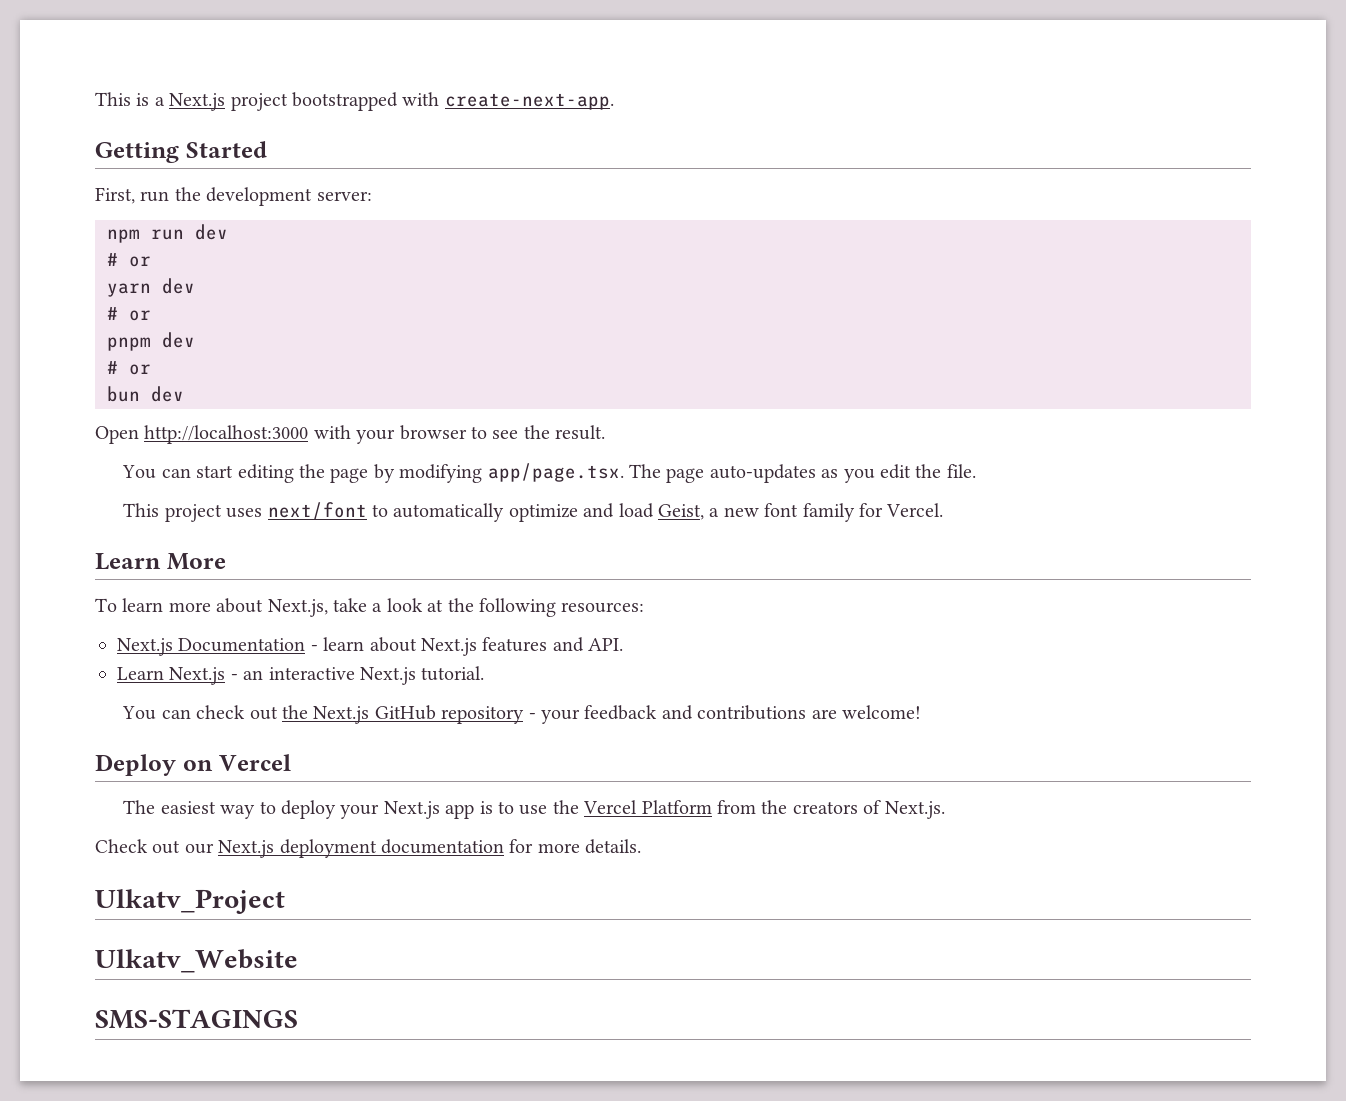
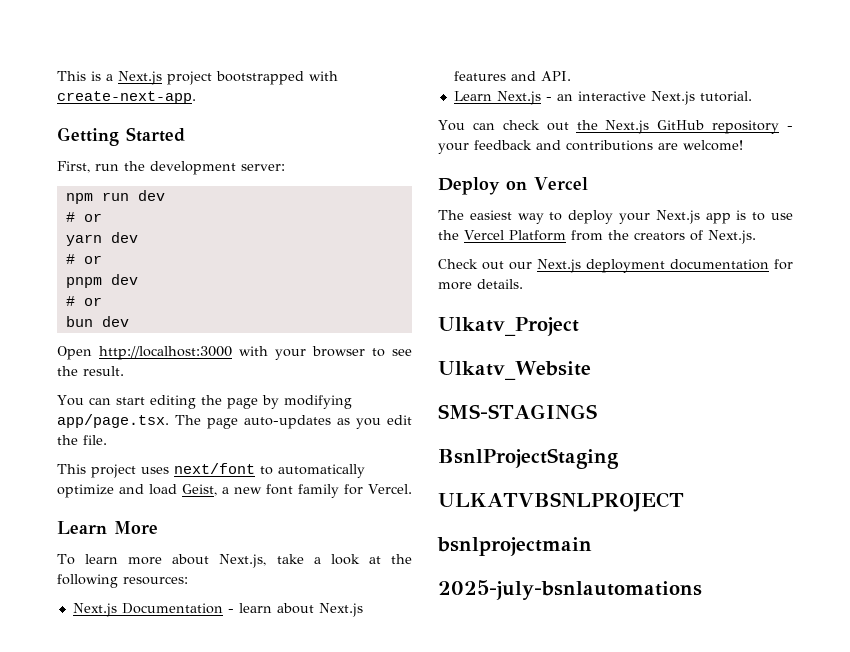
+ BsnlProjectStaging
+ ULKATVBSNLPROJECT
+ bsnlprojectmain
+ 2025-july-bsnlautomations

